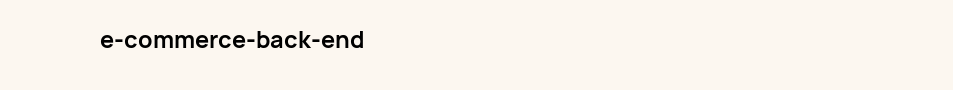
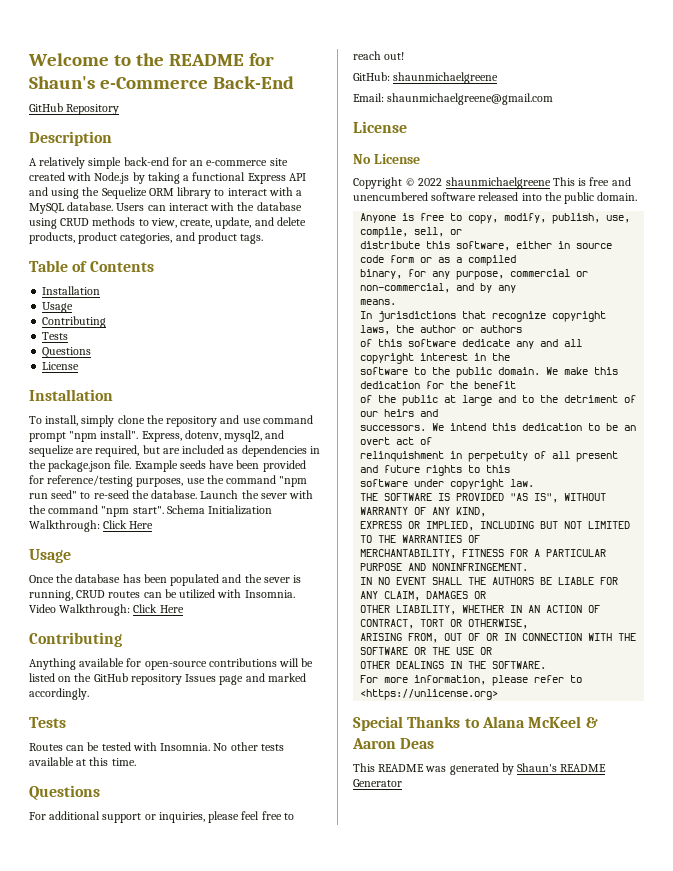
- e-commerce-back-end
+ Welcome to the README for Shaun's e-Commerce Back-End
+ GitHub Repository
+ Description
+ A relatively simple back-end for an e-commerce site created with Node.js by taking a functional Express API and using the Sequelize ORM library to interact with a MySQL database. Users can interact with the database using CRUD methods to view, create, update, and delete products, product categories, and product tags.
+ Table of Contents
+ Installation
+ Usage
+ Contributing
+ Tests
+ Questions
+ License
+ Installation
+ To install, simply clone the repository and use command prompt "npm install". Express, dotenv, mysql2, and sequelize are required, but are included as dependencies in the package.json file. Example seeds have been provided for reference/testing purposes, use the command "npm run seed" to re-seed the database. Launch the sever with the command "npm start". Schema Initialization Walkthrough: Click Here
+ Usage
+ Once the database has been populated and the sever is running, CRUD routes can be utilized with Insomnia. Video Walkthrough: Click Here
+ Contributing
+ Anything available for open-source contributions will be listed on the GitHub repository Issues page and marked accordingly.
+ Tests
+ Routes can be tested with Insomnia. No other tests available at this time.
+ Questions
+ For additional support or inquiries, please feel free to reach out!
+ GitHub: shaunmichaelgreene
+ Email: shaunmichaelgreene@gmail.com
+ License
+ No License
+ Copyright © 2022 shaunmichaelgreene This is free and unencumbered software released into the public domain.
+ Anyone is free to copy, modify, publish, use, compile, sell, or
+ distribute this software, either in source code form or as a compiled
+ binary, for any purpose, commercial or non-commercial, and by any
+ means.
+ In jurisdictions that recognize copyright laws, the author or authors
+ of this software dedicate any and all copyright interest in the
+ software to the public domain. We make this dedication for the benefit
+ of the public at large and to the detriment of our heirs and
+ successors. We intend this dedication to be an overt act of
+ relinquishment in perpetuity of all present and future rights to this
+ software under copyright law.
+ THE SOFTWARE IS PROVIDED "AS IS", WITHOUT WARRANTY OF ANY KIND,
+ EXPRESS OR IMPLIED, INCLUDING BUT NOT LIMITED TO THE WARRANTIES OF
+ MERCHANTABILITY, FITNESS FOR A PARTICULAR PURPOSE AND NONINFRINGEMENT.
+ IN NO EVENT SHALL THE AUTHORS BE LIABLE FOR ANY CLAIM, DAMAGES OR
+ OTHER LIABILITY, WHETHER IN AN ACTION OF CONTRACT, TORT OR OTHERWISE,
+ ARISING FROM, OUT OF OR IN CONNECTION WITH THE SOFTWARE OR THE USE OR
+ OTHER DEALINGS IN THE SOFTWARE.
+ For more information, please refer to <https://unlicense.org>
+ Special Thanks to Alana McKeel & Aaron Deas
+ This README was generated by Shaun's README Generator

